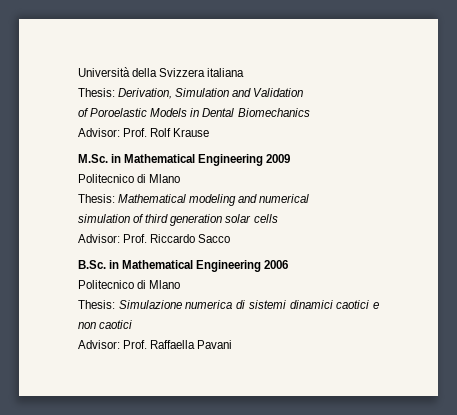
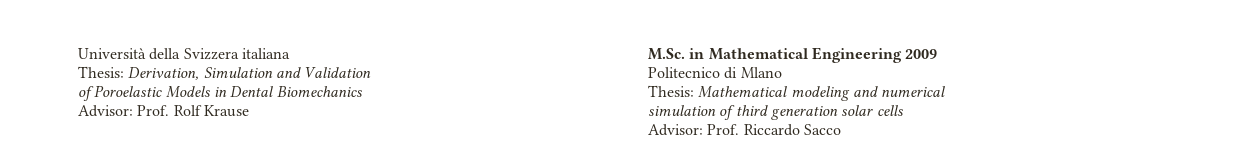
- B.Sc. in Mathematical Engineering 2006
- Politecnico di Mlano
- Thesis: Simulazione numerica di sistemi dinamici caotici e non caotici
- Advisor: Prof. Raffaella Pavani

